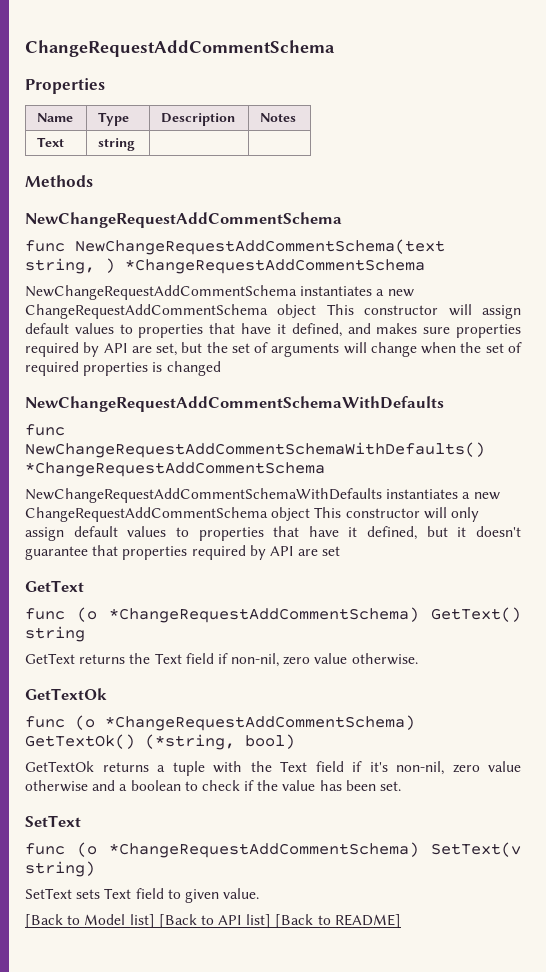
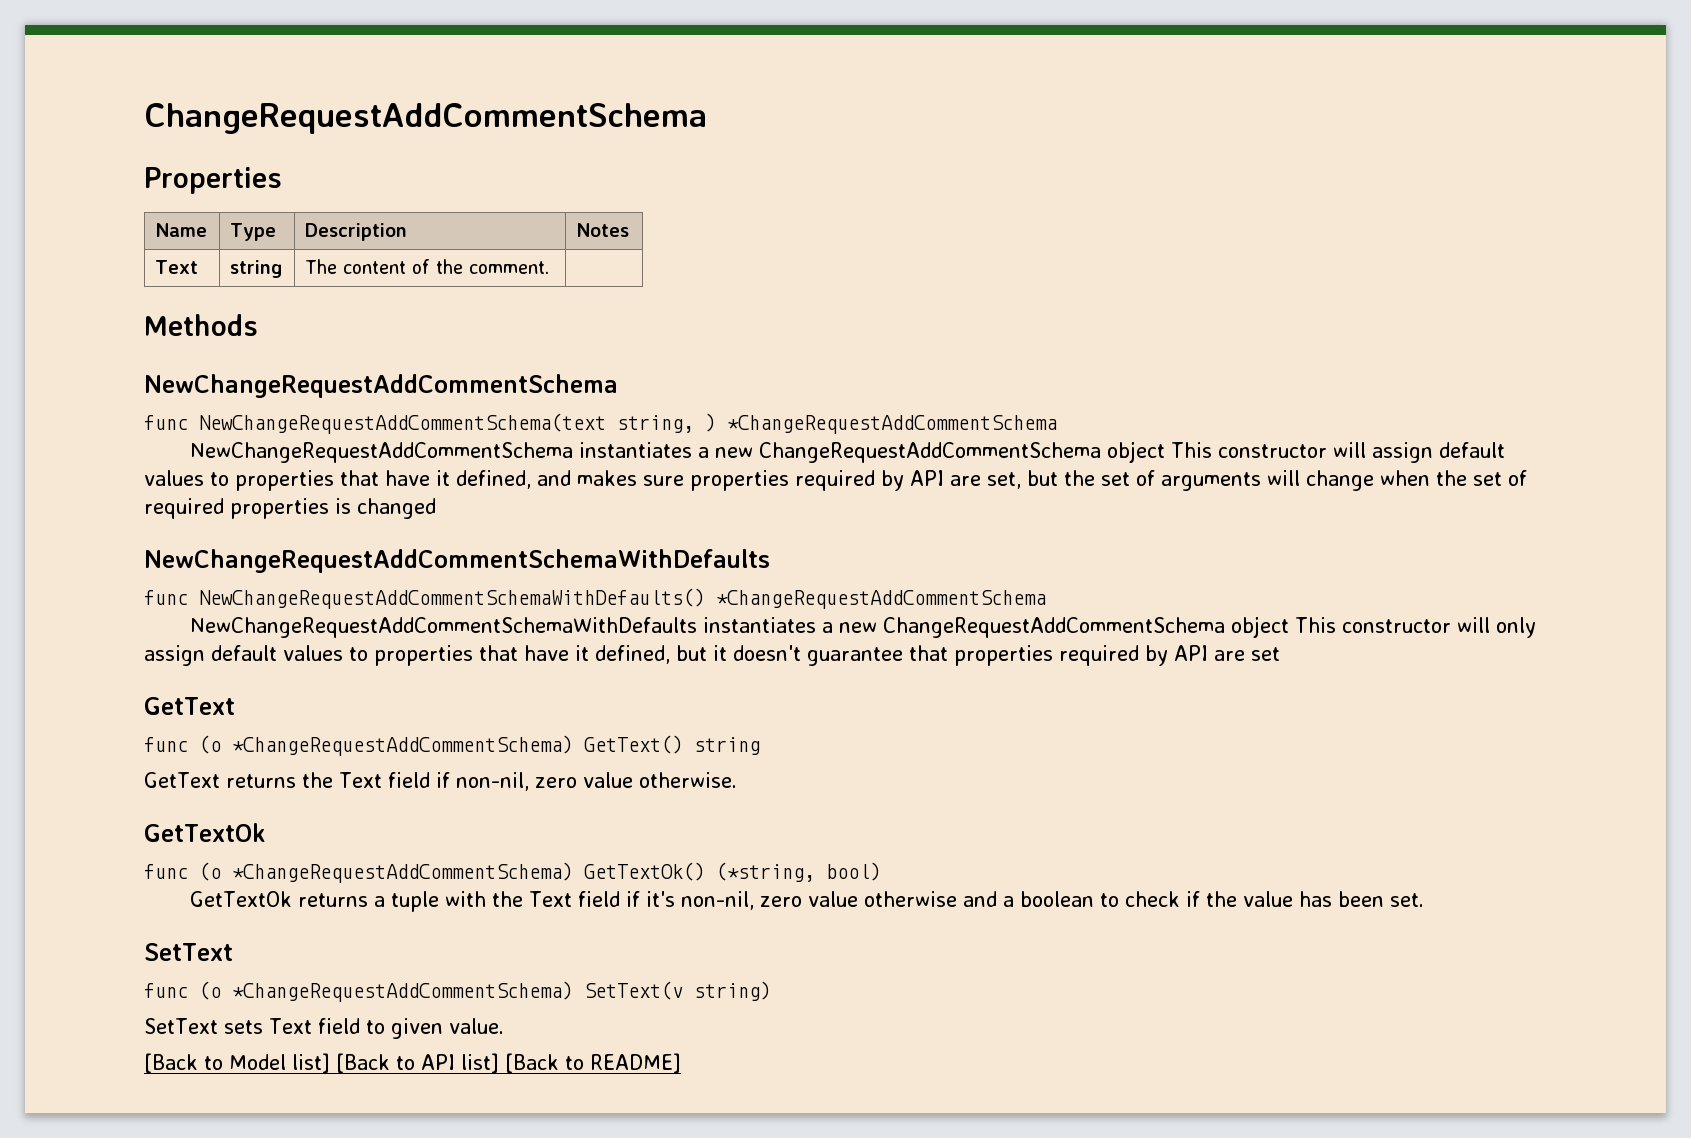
- Text | string | |
+ Text | string | The content of the comment. |

